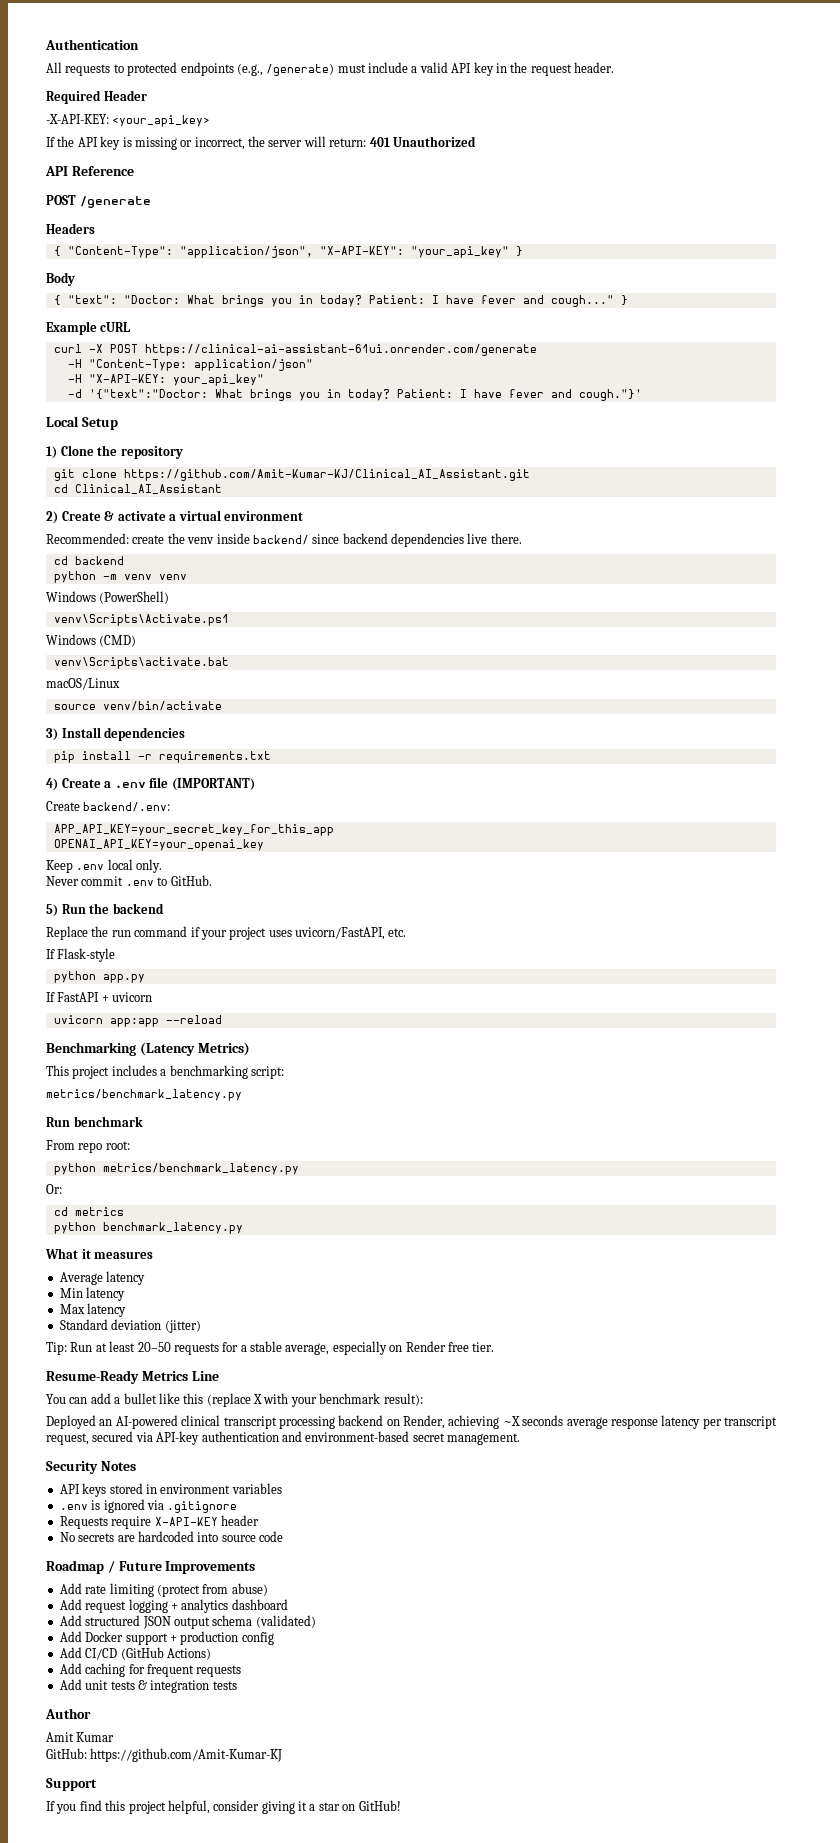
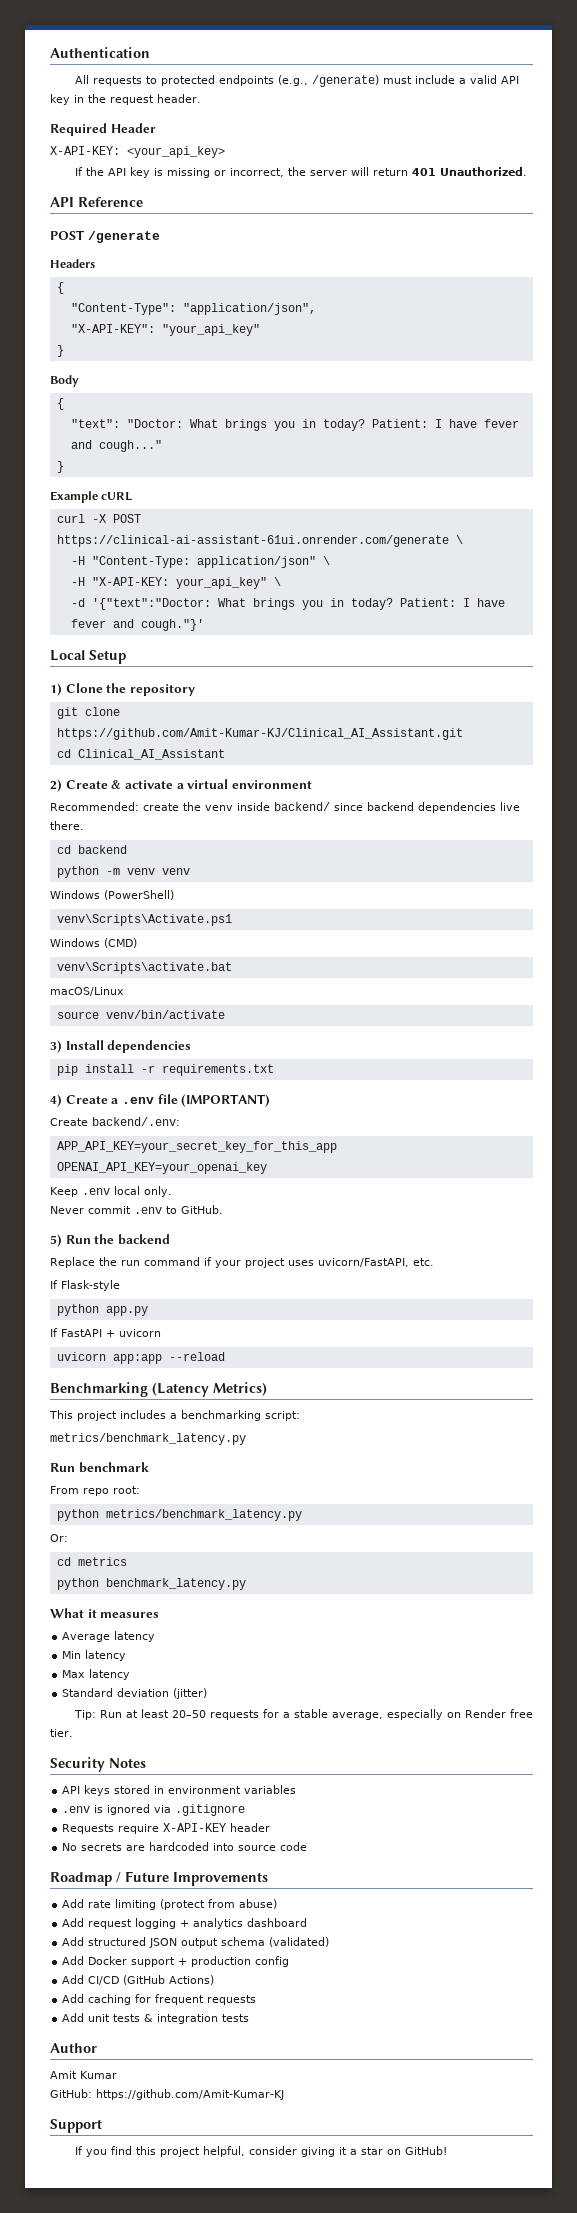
- -X-API-KEY: <your_api_key>
+ X-API-KEY: <your_api_key>
- If the API key is missing or incorrect, the server will return: 401 Unauthorized
+ If the API key is missing or incorrect, the server will return 401 Unauthorized.
  Headers
- { "Content-Type": "application/json", "X-API-KEY": "your_api_key" }
+ {
+ "Content-Type": "application/json",
+ "X-API-KEY": "your_api_key"
+ }
  Body
- { "text": "Doctor: What brings you in today?
+ {
+ "text": "Doctor: What brings you in today?
- Patient: I have fever and cough..." }
+ Patient: I have fever and cough..."
+ }
- curl -X POST https://clinical-ai-assistant-61ui.onrender.com/generate
+ curl -X POST https://clinical-ai-assistant-61ui.onrender.com/generate \
- -H "Content-Type: application/json"
+ -H "Content-Type: application/json" \
- -H "X-API-KEY: your_api_key"
+ -H "X-API-KEY: your_api_key" \
- Resume-Ready Metrics Line
- You can add a bullet like this (replace X with your benchmark result):
- Deployed an AI-powered clinical transcript processing backend on Render, achieving ~X seconds average response latency per transcript request, secured via API-key authentication and environment-based secret management.

